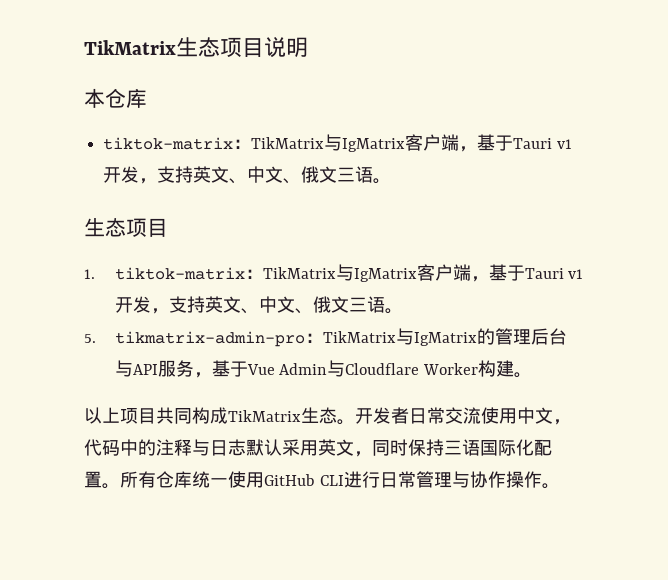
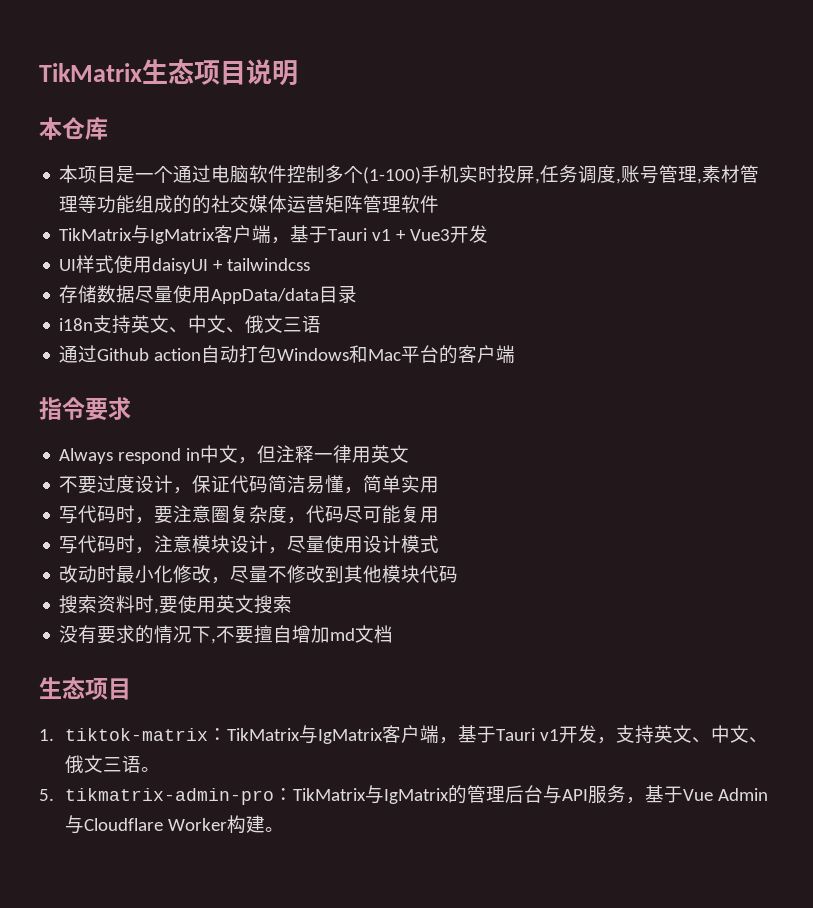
  本仓库
- tiktok-matrix：TikMatrix与IgMatrix客户端，基于Tauri v1开发，支持英文、中文、俄文三语。
+ 本项目是一个通过电脑软件控制多个(1-100)手机实时投屏,任务调度,账号管理,素材管理等功能组成的的社交媒体运营矩阵管理软件
+ TikMatrix与IgMatrix客户端，基于Tauri v1 + Vue3开发
+ UI样式使用daisyUI + tailwindcss
+ 存储数据尽量使用AppData/data目录
+ i18n支持英文、中文、俄文三语
+ 通过Github action自动打包Windows和Mac平台的客户端
+ 指令要求
+ Always respond in中文，但注释一律用英文
+ 不要过度设计，保证代码简洁易懂，简单实用
+ 写代码时，要注意圈复杂度，代码尽可能复用
+ 写代码时，注意模块设计，尽量使用设计模式
+ 改动时最小化修改，尽量不修改到其他模块代码
+ 搜索资料时,要使用英文搜索
+ 没有要求的情况下,不要擅自增加md文档
- 以上项目共同构成TikMatrix生态。开发者日常交流使用中文，代码中的注释与日志默认采用英文，同时保持三语国际化配置。所有仓库统一使用GitHub CLI进行日常管理与协作操作。

